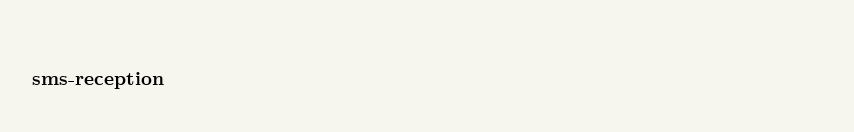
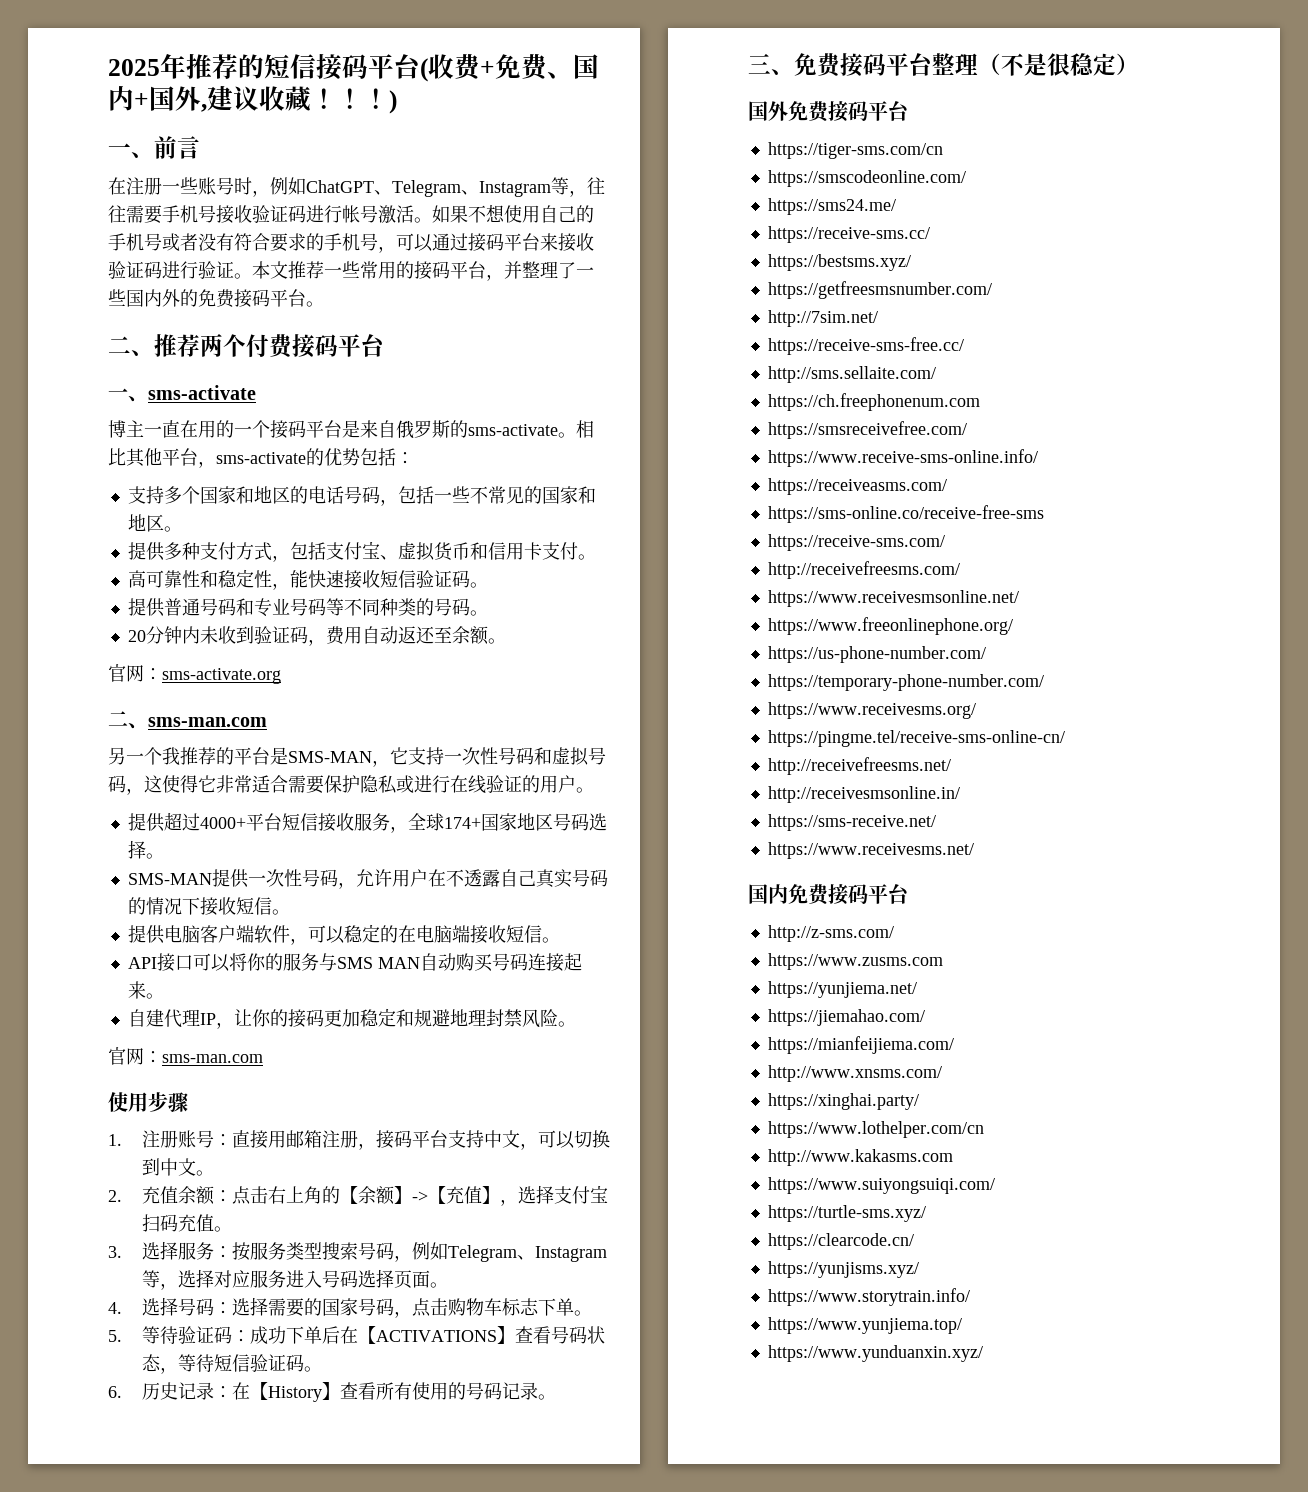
- sms-reception
+ 2025年推荐的短信接码平台(收费+免费、国内+国外,建议收藏！！！)
+ 一、前言
+ 在注册一些账号时，例如ChatGPT、Telegram、Instagram等，往往需要手机号接收验证码进行帐号激活。如果不想使用自己的手机号或者没有符合要求的手机号，可以通过接码平台来接收验证码进行验证。本文推荐一些常用的接码平台，并整理了一些国内外的免费接码平台。
+ 二、推荐两个付费接码平台
+ 一、sms-activate
+ 博主一直在用的一个接码平台是来自俄罗斯的sms-activate。相比其他平台，sms-activate的优势包括：
+ 支持多个国家和地区的电话号码，包括一些不常见的国家和地区。
+ 提供多种支付方式，包括支付宝、虚拟货币和信用卡支付。
+ 高可靠性和稳定性，能快速接收短信验证码。
+ 提供普通号码和专业号码等不同种类的号码。
+ 20分钟内未收到验证码，费用自动返还至余额。
+ 官网：sms-activate.org
+ 二、sms-man.com
+ 另一个我推荐的平台是SMS-MAN，它支持一次性号码和虚拟号码，这使得它非常适合需要保护隐私或进行在线验证的用户。
+ 提供超过4000+平台短信接收服务，全球174+国家地区号码选择。
+ SMS-MAN提供一次性号码，允许用户在不透露自己真实号码的情况下接收短信。
+ 提供电脑客户端软件，可以稳定的在电脑端接收短信。
+ API接口可以将你的服务与SMS MAN自动购买号码连接起来。
+ 自建代理IP，让你的接码更加稳定和规避地理封禁风险。
+ 官网：sms-man.com
+ 使用步骤
+ 1.注册账号：直接用邮箱注册，接码平台支持中文，可以切换到中文。
+ 2.充值余额：点击右上角的【余额】->【充值】，选择支付宝扫码充值。
+ 3.选择服务：按服务类型搜索号码，例如Telegram、Instagram等，选择对应服务进入号码选择页面。
+ 4.选择号码：选择需要的国家号码，点击购物车标志下单。
+ 5.等待验证码：成功下单后在【ACTIVATIONS】查看号码状态，等待短信验证码。
+ 6.历史记录：在【History】查看所有使用的号码记录。
+ 三、免费接码平台整理（不是很稳定）
+ 国外免费接码平台
+ https://tiger-sms.com/cn
+ https://smscodeonline.com/
+ https://sms24.me/
+ https://receive-sms.cc/
+ https://bestsms.xyz/
+ https://getfreesmsnumber.com/
+ http://7sim.net/
+ https://receive-sms-free.cc/
+ http://sms.sellaite.com/
+ https://ch.freephonenum.com
+ https://smsreceivefree.com/
+ https://www.receive-sms-online.info/
+ https://receiveasms.com/
+ https://sms-online.co/receive-free-sms
+ https://receive-sms.com/
+ http://receivefreesms.com/
+ https://www.receivesmsonline.net/
+ https://www.freeonlinephone.org/
+ https://us-phone-number.com/
+ https://temporary-phone-number.com/
+ https://www.receivesms.org/
+ https://pingme.tel/receive-sms-online-cn/
+ http://receivefreesms.net/
+ http://receivesmsonline.in/
+ https://sms-receive.net/
+ https://www.receivesms.net/
+ 国内免费接码平台
+ http://z-sms.com/
+ https://www.zusms.com
+ https://yunjiema.net/
+ https://jiemahao.com/
+ https://mianfeijiema.com/
+ http://www.xnsms.com/
+ https://xinghai.party/
+ https://www.lothelper.com/cn
+ http://www.kakasms.com
+ https://www.suiyongsuiqi.com/
+ https://turtle-sms.xyz/
+ https://clearcode.cn/
+ https://yunjisms.xyz/
+ https://www.storytrain.info/
+ https://www.yunjiema.top/
+ https://www.yunduanxin.xyz/

